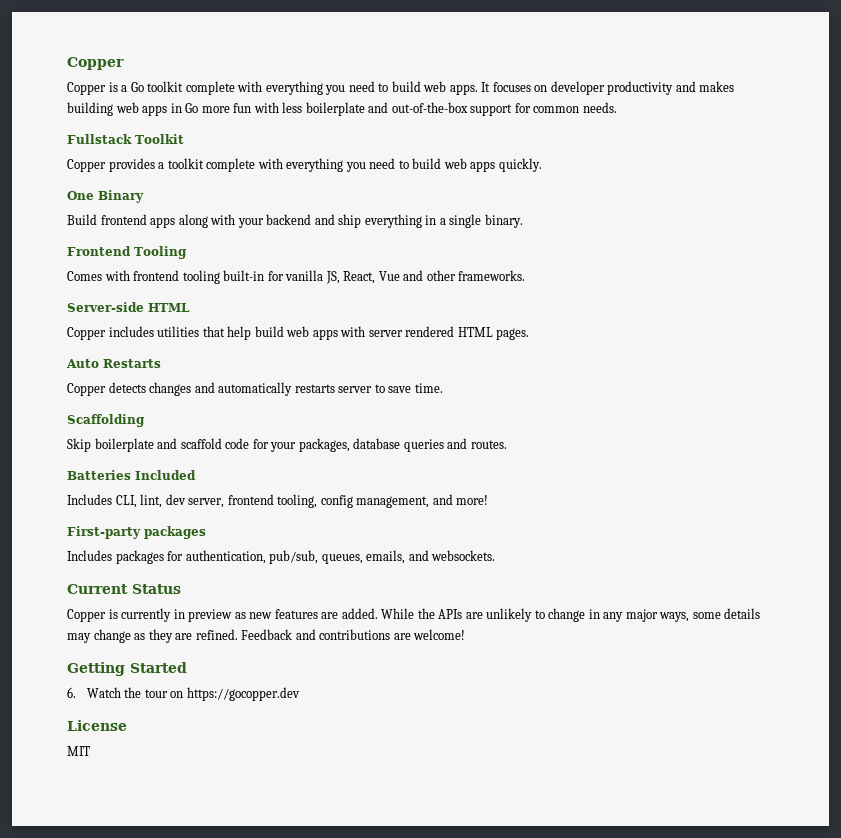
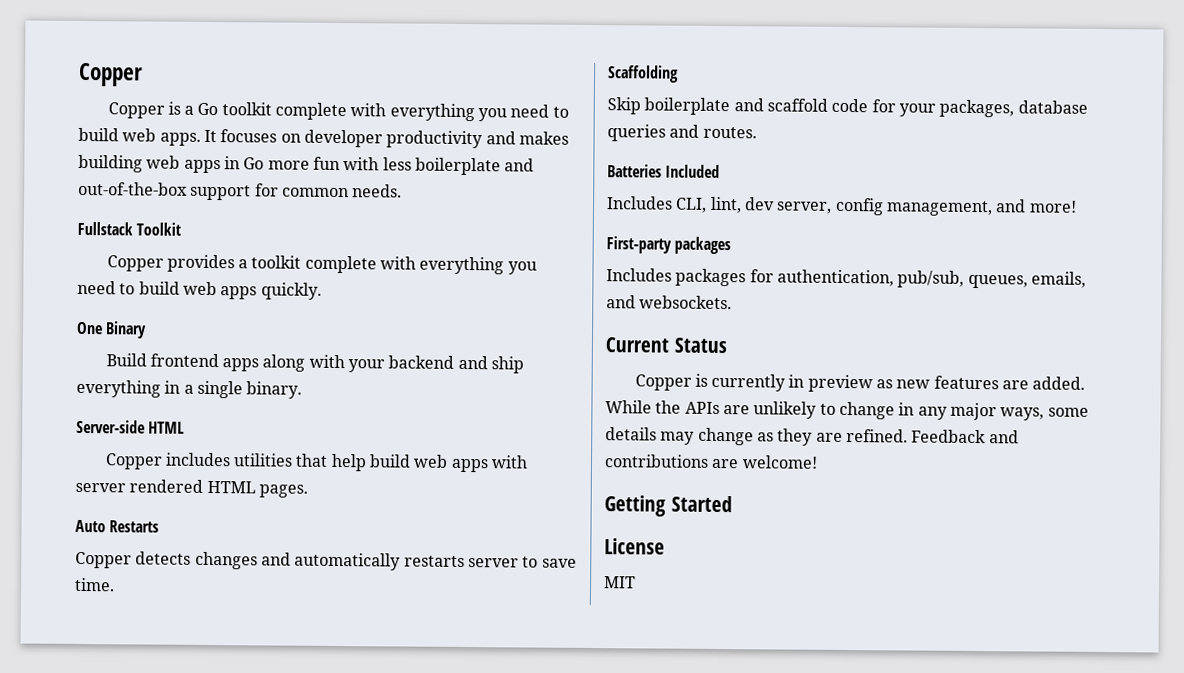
- Frontend Tooling
- Comes with frontend tooling built-in for vanilla JS, React, Vue and other frameworks.
- Includes CLI, lint, dev server, frontend tooling, config management, and more!
+ Includes CLI, lint, dev server, config management, and more!
- 6. Watch the tour on https://gocopper.dev

